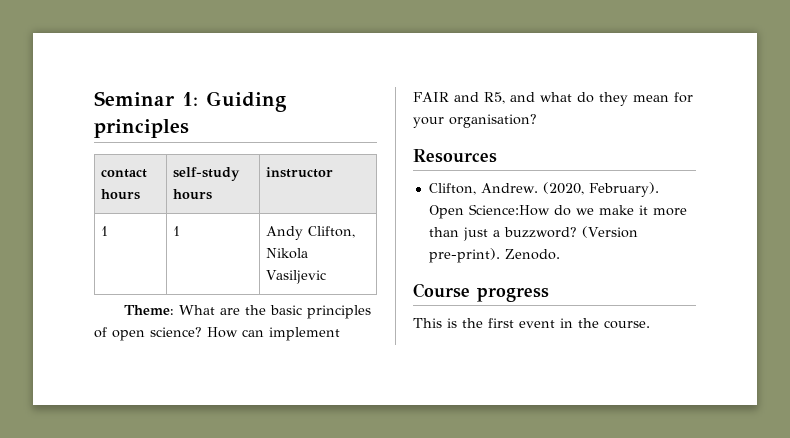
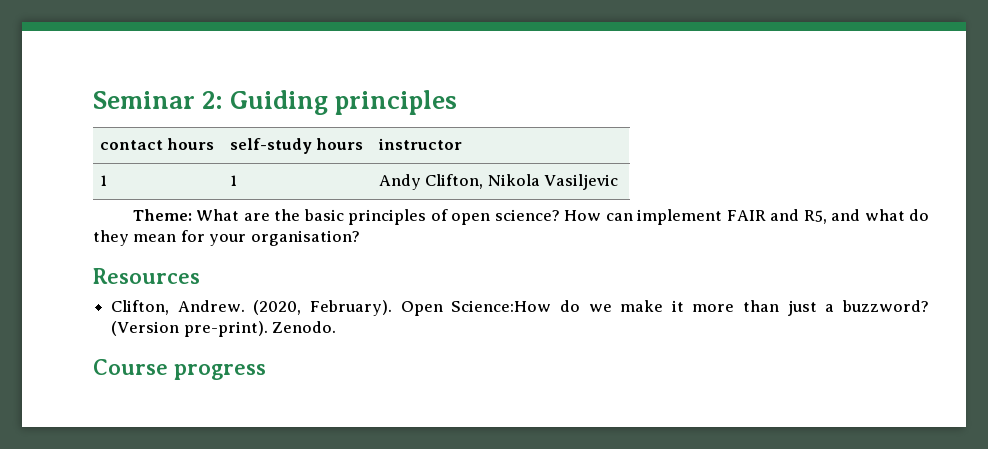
- Seminar 1: Guiding principles
+ Seminar 2: Guiding principles
- This is the first event in the course.

